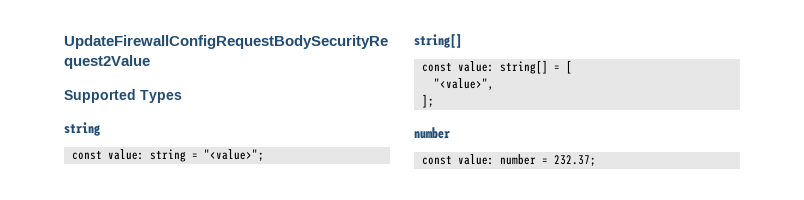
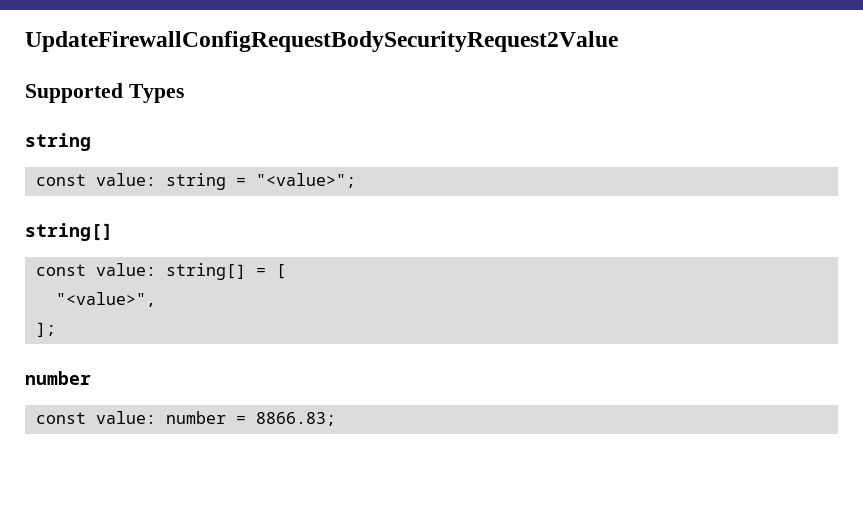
- const value: number = 232.37;
+ const value: number = 8866.83;

